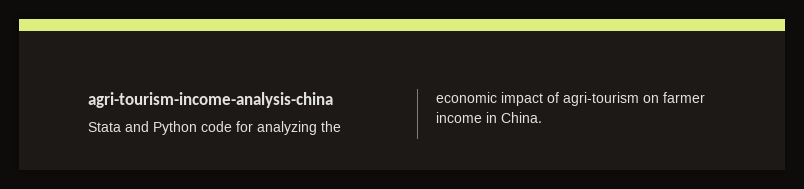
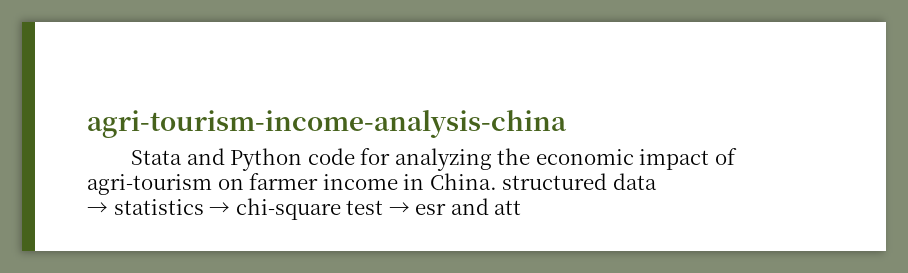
- Stata and Python code for analyzing the economic impact of agri-tourism on farmer income in China.
+ Stata and Python code for analyzing the economic impact of agri-tourism on farmer income in China. structured data
+ → statistics → chi-square test → esr and att

